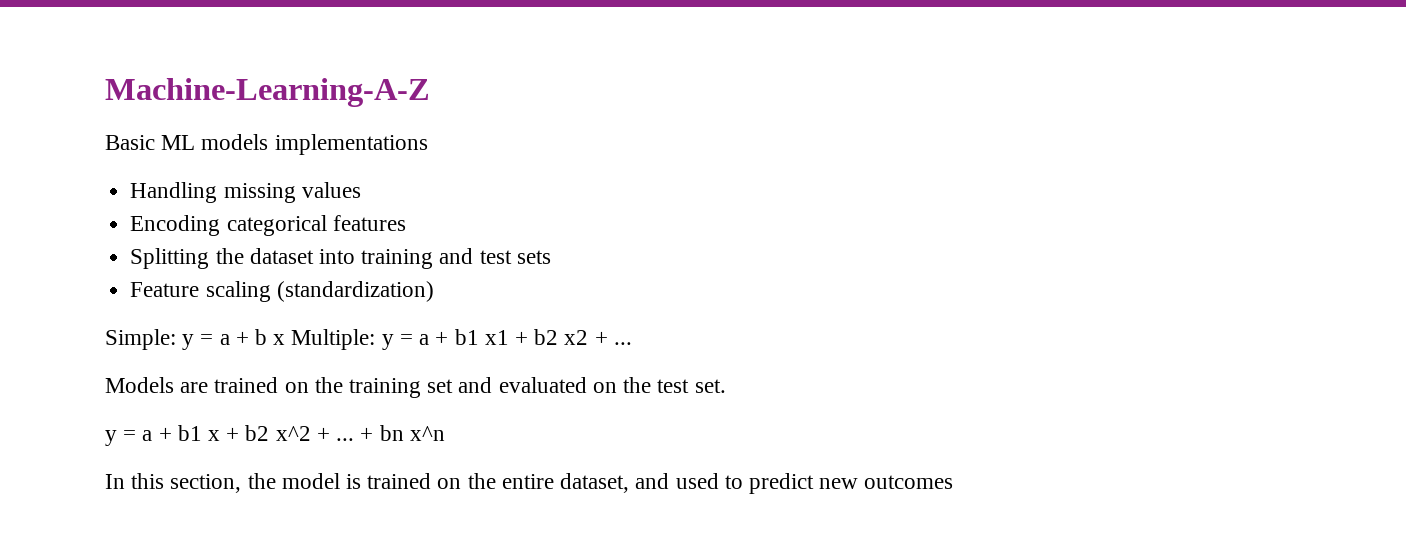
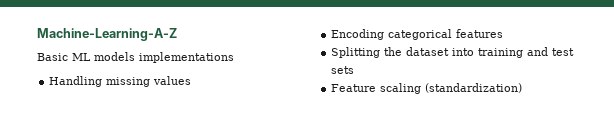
- Simple: y = a + b x Multiple: y = a + b1 x1 + b2 x2 + ...
- Models are trained on the training set and evaluated on the test set.
- y = a + b1 x + b2 x^2 + ... + bn x^n
- In this section, the model is trained on the entire dataset, and used to predict new outcomes

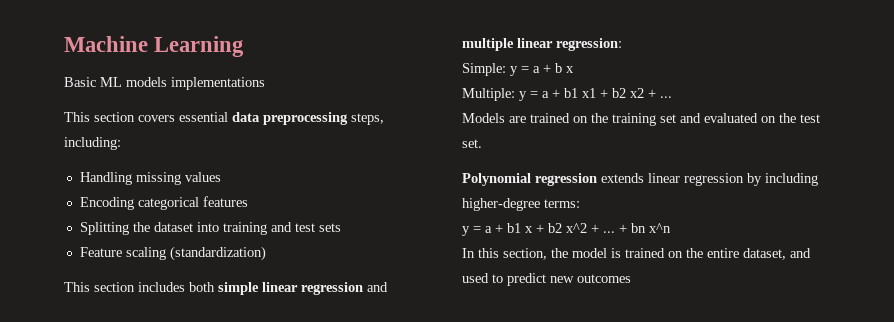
- Machine-Learning-A-Z
+ Machine Learning
+ This section covers essential data preprocessing steps, including:
+ This section includes both simple linear regression and multiple linear regression:
+ Simple: y = a + b x
+ Multiple: y = a + b1 x1 + b2 x2 + ...
+ Models are trained on the training set and evaluated on the test set.
+ Polynomial regression extends linear regression by including higher-degree terms:
+ y = a + b1 x + b2 x^2 + ... + bn x^n
+ In this section, the model is trained on the entire dataset, and used to predict new outcomes

